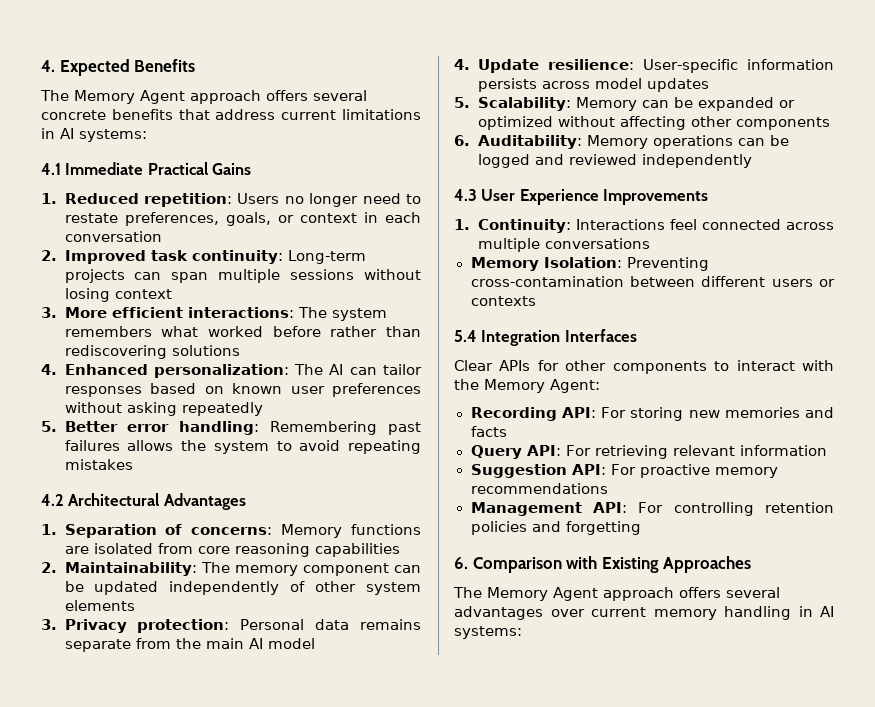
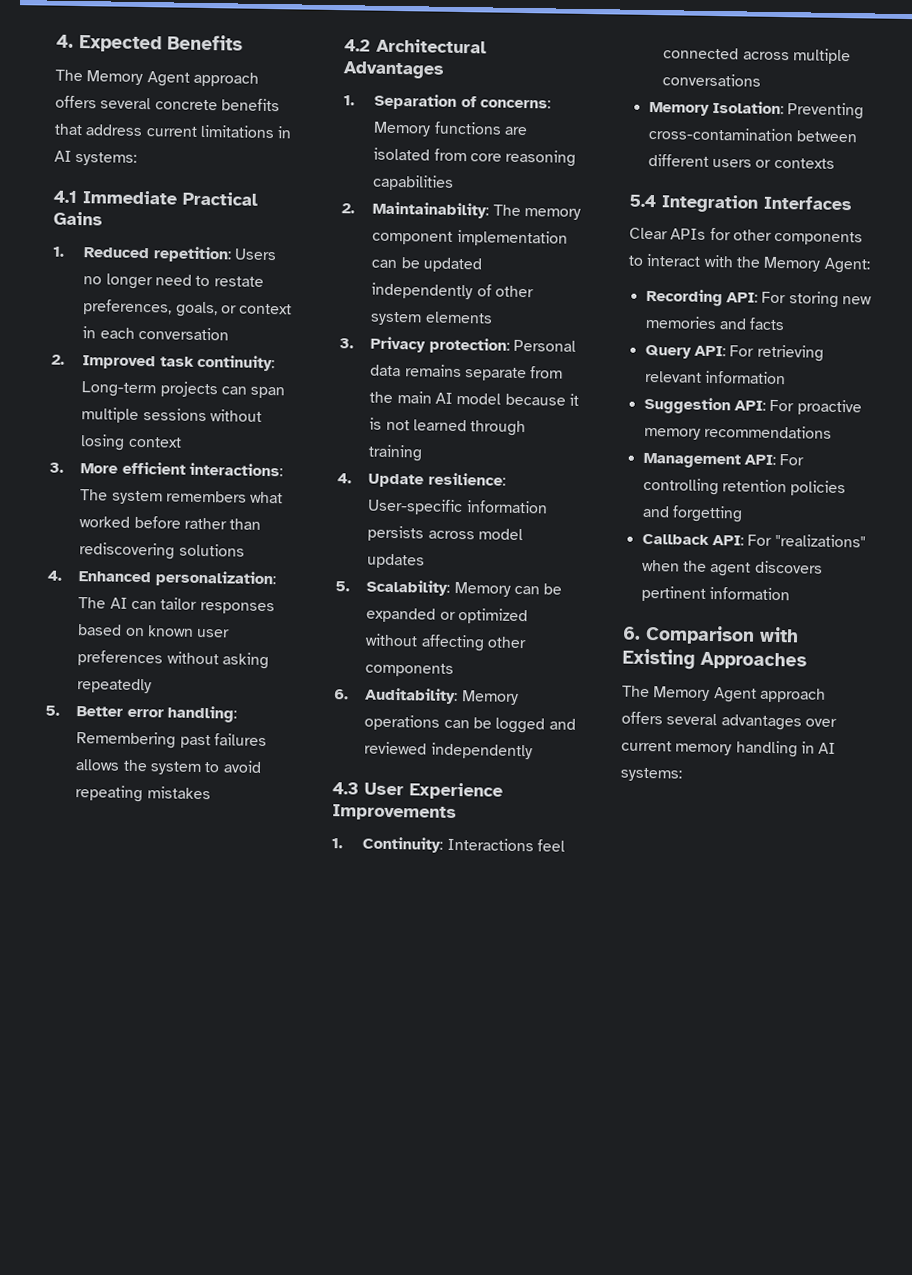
- 2. Maintainability: The memory component can be updated independently of other system elements
+ 2. Maintainability: The memory component implementation can be updated independently of other system elements
- 3. Privacy protection: Personal data remains separate from the main AI model
+ 3. Privacy protection: Personal data remains separate from the main AI model because it is not learned through training
+ Callback API: For "realizations" when the agent discovers pertinent information

